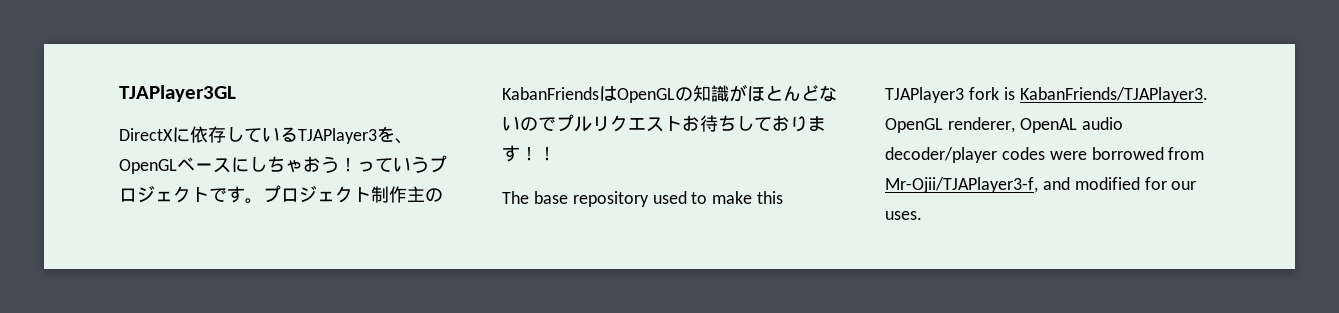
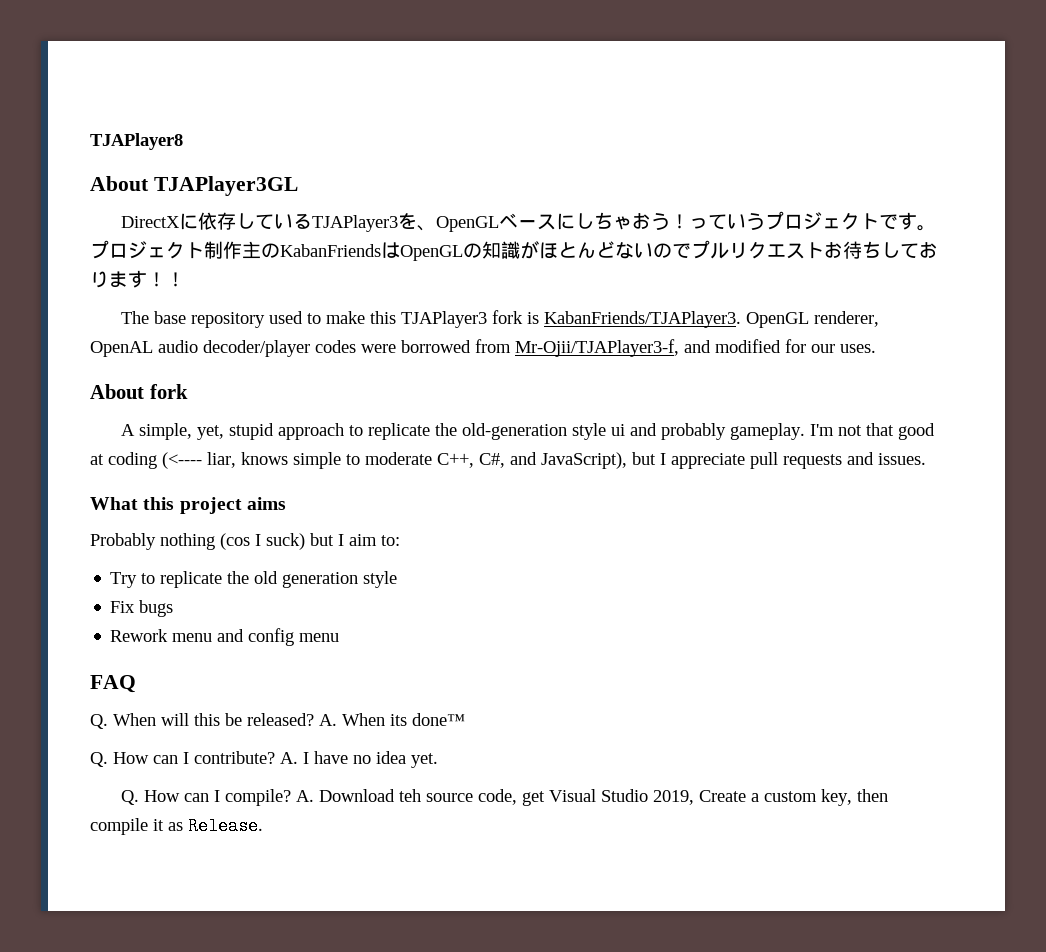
- TJAPlayer3GL
+ TJAPlayer8
+ About TJAPlayer3GL
+ About fork
+ A simple, yet, stupid approach to replicate the old-generation style ui and probably gameplay. I'm not that good at coding (<---- liar, knows simple to moderate C++, C#, and JavaScript), but I appreciate pull requests and issues.
+ What this project aims
+ Probably nothing (cos I suck) but I aim to:
+ Try to replicate the old generation style
+ Fix bugs
+ Rework menu and config menu
+ FAQ
+ Q. When will this be released? A. When its done™
+ Q. How can I contribute? A. I have no idea yet.
+ Q. How can I compile? A. Download teh source code, get Visual Studio 2019, Create a custom key, then compile it as Release.

